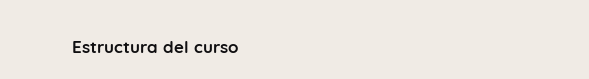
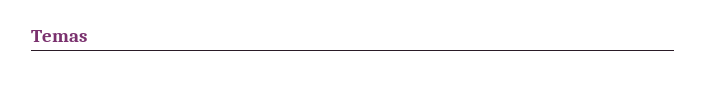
- Estructura del curso
+ Temas

